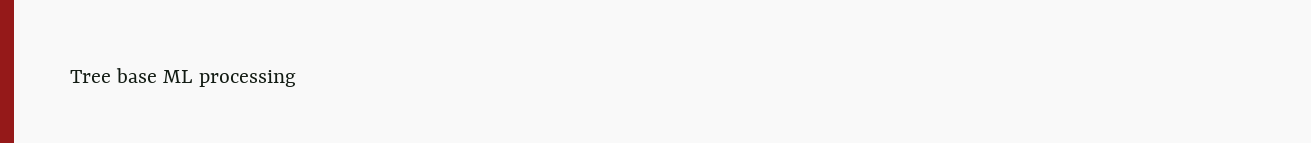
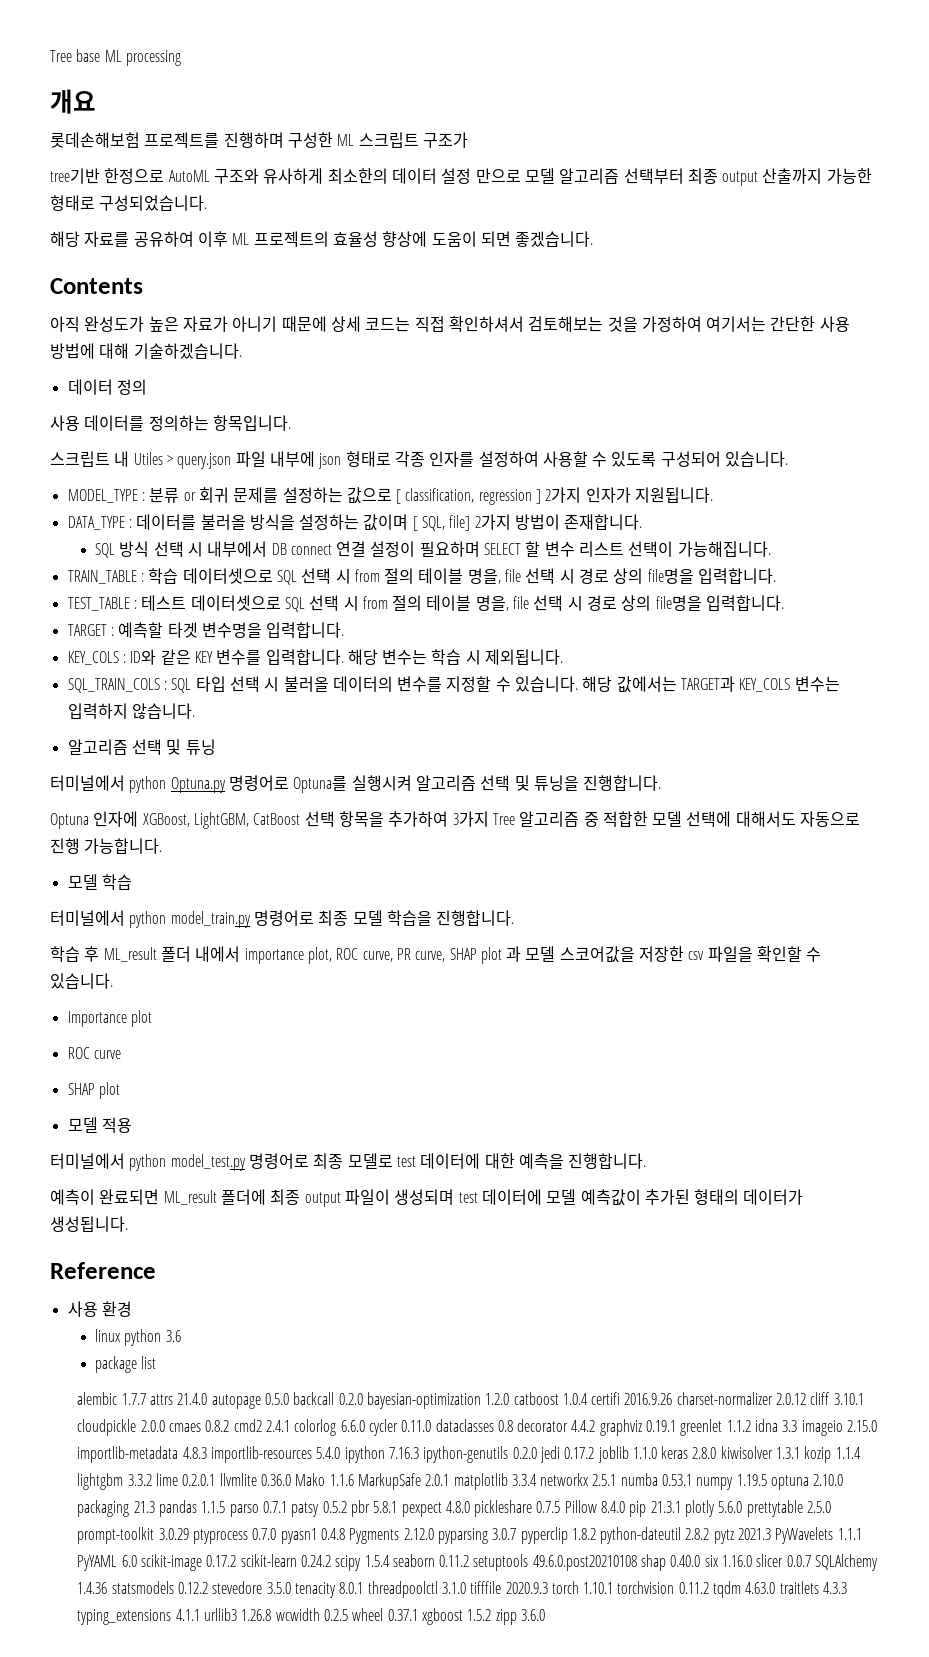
+ 개요
+ 롯데손해보험 프로젝트를 진행하며 구성한 ML 스크립트 구조가
+ tree기반 한정으로 AutoML 구조와 유사하게 최소한의 데이터 설정 만으로 모델 알고리즘 선택부터 최종 output 산출까지 가능한 형태로 구성되었습니다.
+ 해당 자료를 공유하여 이후 ML 프로젝트의 효율성 향상에 도움이 되면 좋겠습니다.
+ Contents
+ 아직 완성도가 높은 자료가 아니기 때문에 상세 코드는 직접 확인하셔서 검토해보는 것을 가정하여 여기서는 간단한 사용 방법에 대해 기술하겠습니다.
+ 데이터 정의
+ 사용 데이터를 정의하는 항목입니다.
+ 스크립트 내 Utiles > query.json 파일 내부에 json 형태로 각종 인자를 설정하여 사용할 수 있도록 구성되어 있습니다.
+ MODEL_TYPE : 분류 or 회귀 문제를 설정하는 값으로 [ classification, regression ] 2가지 인자가 지원됩니다.
+ DATA_TYPE : 데이터를 불러올 방식을 설정하는 값이며 [ SQL, file] 2가지 방법이 존재합니다.
+ SQL 방식 선택 시 내부에서 DB connect 연결 설정이 필요하며 SELECT 할 변수 리스트 선택이 가능해집니다.
+ TRAIN_TABLE : 학습 데이터셋으로 SQL 선택 시 from 절의 테이블 명을, file 선택 시 경로 상의 file명을 입력합니다.
+ TEST_TABLE : 테스트 데이터셋으로 SQL 선택 시 from 절의 테이블 명을, file 선택 시 경로 상의 file명을 입력합니다.
+ TARGET : 예측할 타겟 변수명을 입력합니다.
+ KEY_COLS : ID와 같은 KEY 변수를 입력합니다. 해당 변수는 학습 시 제외됩니다.
+ SQL_TRAIN_COLS : SQL 타입 선택 시 불러올 데이터의 변수를 지정할 수 있습니다. 해당 값에서는 TARGET과 KEY_COLS 변수는 입력하지 않습니다.
+ 알고리즘 선택 및 튜닝
+ 터미널에서 python Optuna.py 명령어로 Optuna를 실행시켜 알고리즘 선택 및 튜닝을 진행합니다.
+ Optuna 인자에 XGBoost, LightGBM, CatBoost 선택 항목을 추가하여 3가지 Tree 알고리즘 중 적합한 모델 선택에 대해서도 자동으로 진행 가능합니다.
+ 모델 학습
+ 터미널에서 python model_train.py 명령어로 최종 모델 학습을 진행합니다.
+ 학습 후 ML_result 폴더 내에서 importance plot, ROC curve, PR curve, SHAP plot 과 모델 스코어값을 저장한 csv 파일을 확인할 수 있습니다.
+ Importance plot
+ ROC curve
+ SHAP plot
+ 모델 적용
+ 터미널에서 python model_test.py 명령어로 최종 모델로 test 데이터에 대한 예측을 진행합니다.
+ 예측이 완료되면 ML_result 폴더에 최종 output 파일이 생성되며 test 데이터에 모델 예측값이 추가된 형태의 데이터가 생성됩니다.
+ Reference
+ 사용 환경
+ linux python 3.6
+ package list
+ alembic 1.7.7 attrs 21.4.0 autopage 0.5.0 backcall 0.2.0 bayesian-optimization 1.2.0 catboost 1.0.4 certifi 2016.9.26 charset-normalizer 2.0.12 cliff 3.10.1 cloudpickle 2.0.0 cmaes 0.8.2 cmd2 2.4.1 colorlog 6.6.0 cycler 0.11.0 dataclasses 0.8 decorator 4.4.2 graphviz 0.19.1 greenlet 1.1.2 idna 3.3 imageio 2.15.0 importlib-metadata 4.8.3 importlib-resources 5.4.0 ipython 7.16.3 ipython-genutils 0.2.0 jedi 0.17.2 joblib 1.1.0 keras 2.8.0 kiwisolver 1.3.1 kozip 1.1.4 lightgbm 3.3.2 lime 0.2.0.1 llvmlite 0.36.0 Mako 1.1.6 MarkupSafe 2.0.1 matplotlib 3.3.4 networkx 2.5.1 numba 0.53.1 numpy 1.19.5 optuna 2.10.0 packaging 21.3 pandas 1.1.5 parso 0.7.1 patsy 0.5.2 pbr 5.8.1 pexpect 4.8.0 pickleshare 0.7.5 Pillow 8.4.0 pip 21.3.1 plotly 5.6.0 prettytable 2.5.0 prompt-toolkit 3.0.29 ptyprocess 0.7.0 pyasn1 0.4.8 Pygments 2.12.0 pyparsing 3.0.7 pyperclip 1.8.2 python-dateutil 2.8.2 pytz 2021.3 PyWavelets 1.1.1 PyYAML 6.0 scikit-image 0.17.2 scikit-learn 0.24.2 scipy 1.5.4 seaborn 0.11.2 setuptools 49.6.0.post20210108 shap 0.40.0 six 1.16.0 slicer 0.0.7 SQLAlchemy 1.4.36 statsmodels 0.12.2 stevedore 3.5.0 tenacity 8.0.1 threadpoolctl 3.1.0 tifffile 2020.9.3 torch 1.10.1 torchvision 0.11.2 tqdm 4.63.0 traitlets 4.3.3 typing_extensions 4.1.1 urllib3 1.26.8 wcwidth 0.2.5 wheel 0.37.1 xgboost 1.5.2 zipp 3.6.0

